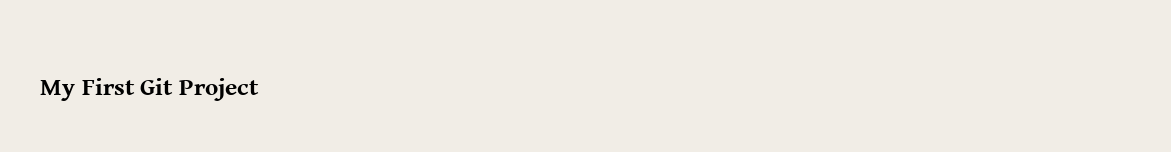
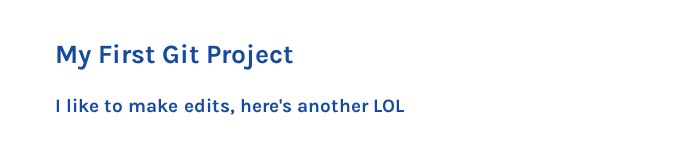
+ I like to make edits, here's another LOL

